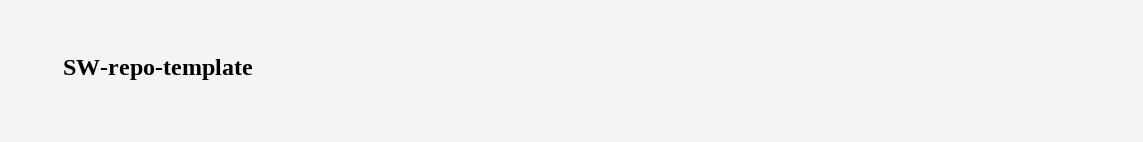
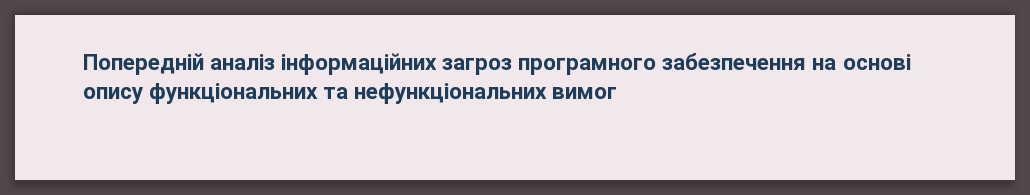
- SW-repo-template
+ Попередній аналіз інформаційних загроз програмного забезпечення на основі опису функціональних та нефункціональних вимог

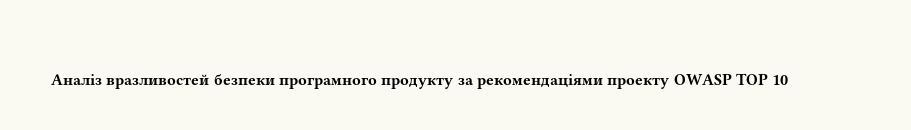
- Попередній аналіз інформаційних загроз програмного забезпечення на основі опису функціональних та нефункціональних вимог
+ Аналіз вразливостей безпеки програмного продукту за рекомендаціями проекту OWASP TOP 10

